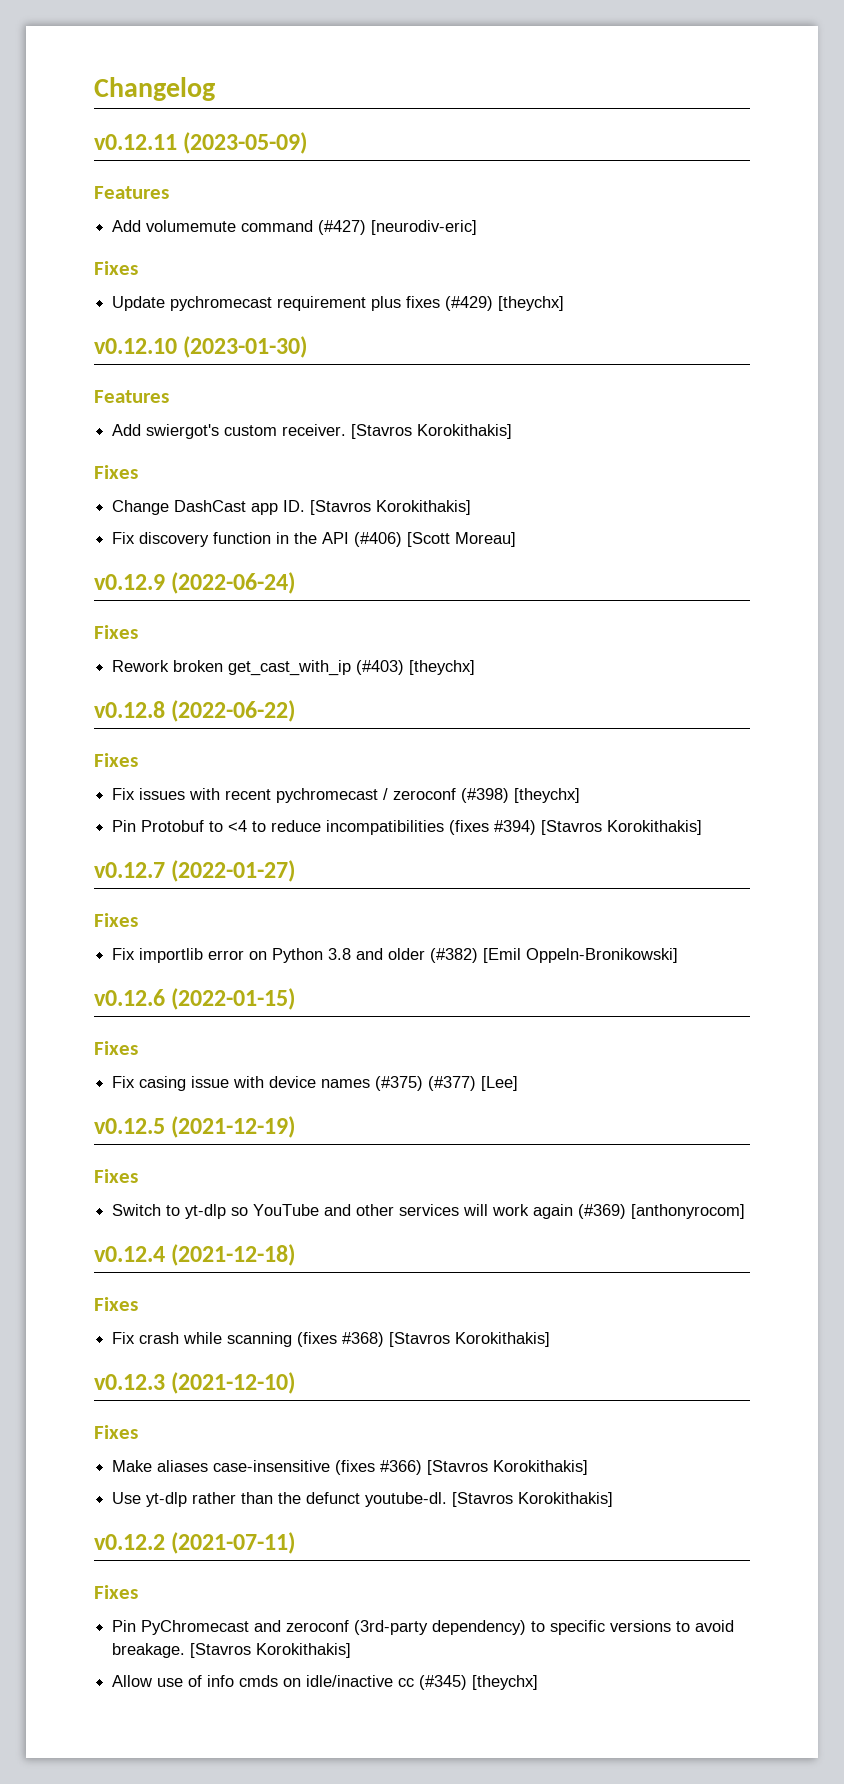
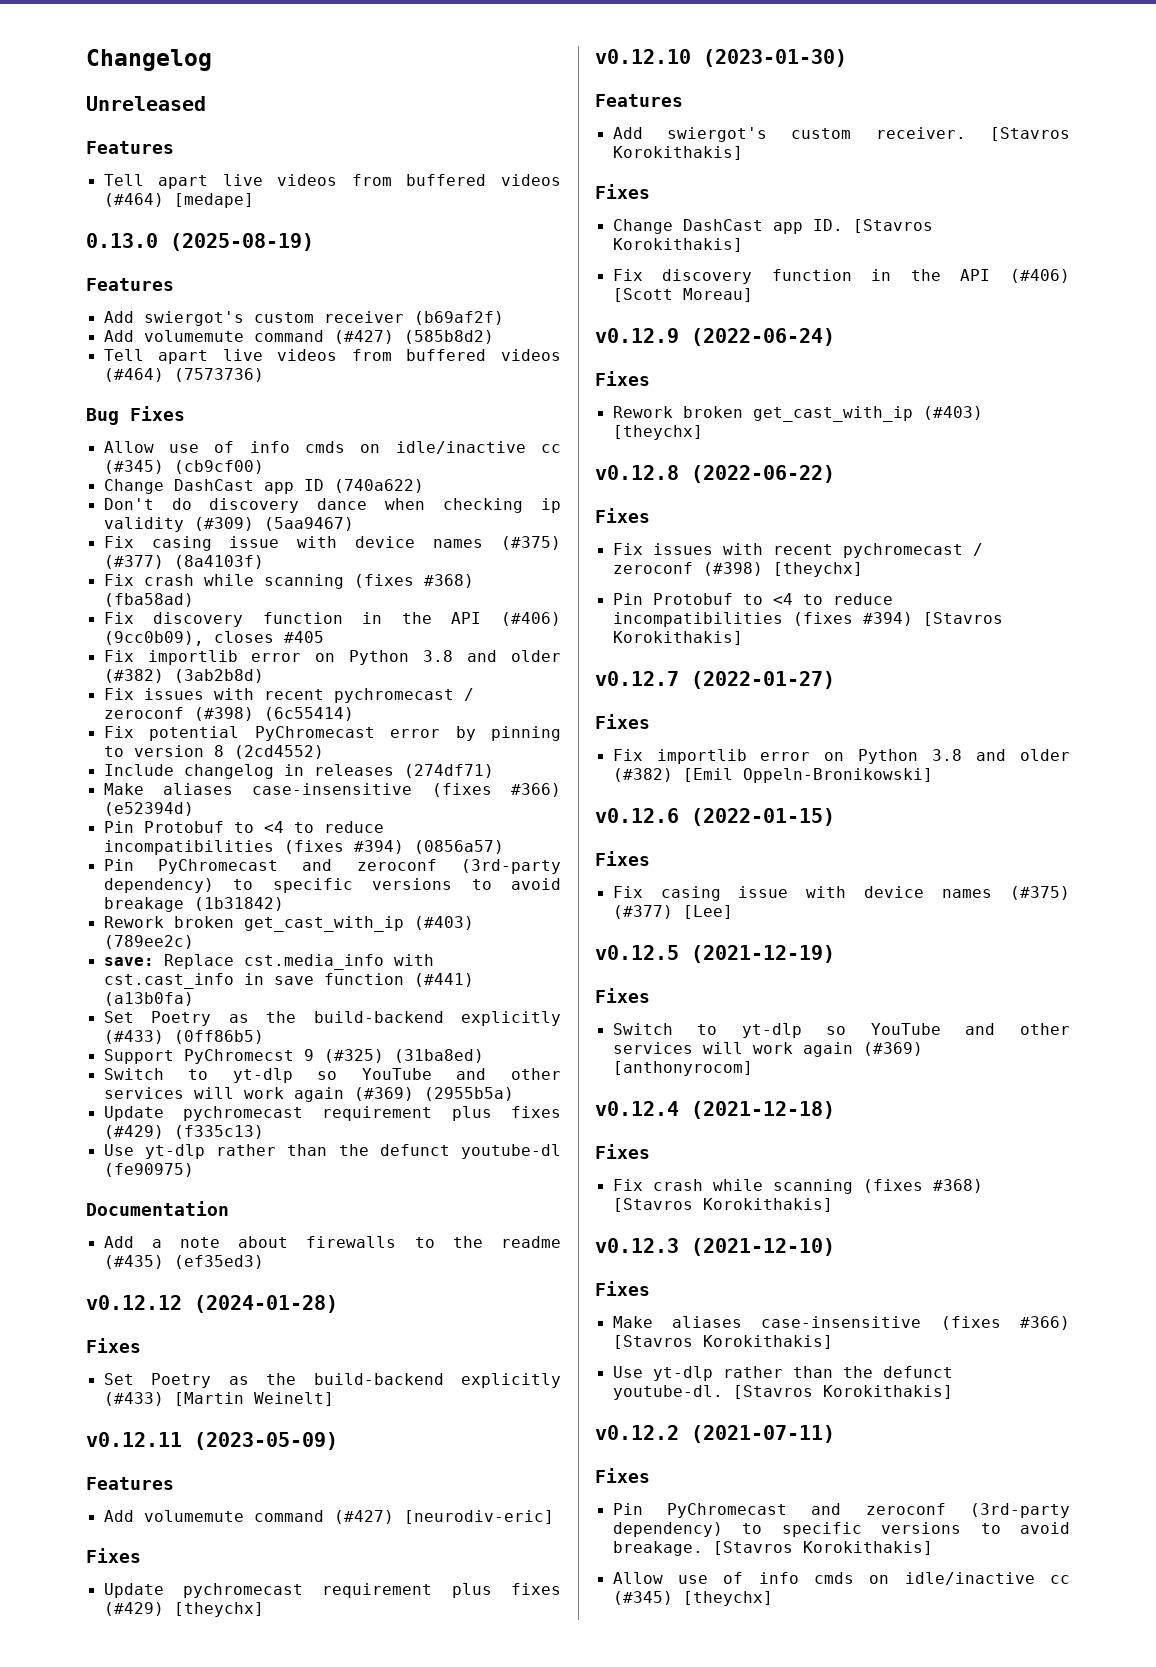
+ Unreleased
+ Features
+ Tell apart live videos from buffered videos (#464) [medape]
+ 0.13.0 (2025-08-19)
+ Features
+ Add swiergot's custom receiver (b69af2f)
+ Add volumemute command (#427) (585b8d2)
+ Tell apart live videos from buffered videos (#464) (7573736)
+ Bug Fixes
+ Allow use of info cmds on idle/inactive cc (#345) (cb9cf00)
+ Change DashCast app ID (740a622)
+ Don't do discovery dance when checking ip validity (#309) (5aa9467)
+ Fix casing issue with device names (#375) (#377) (8a4103f)
+ Fix crash while scanning (fixes #368) (fba58ad)
+ Fix discovery function in the API (#406) (9cc0b09), closes #405
+ Fix importlib error on Python 3.8 and older (#382) (3ab2b8d)
+ Fix issues with recent pychromecast / zeroconf (#398) (6c55414)
+ Fix potential PyChromecast error by pinning to version 8 (2cd4552)
+ Include changelog in releases (274df71)
+ Make aliases case-insensitive (fixes #366) (e52394d)
+ Pin Protobuf to <4 to reduce incompatibilities (fixes #394) (0856a57)
+ Pin PyChromecast and zeroconf (3rd-party dependency) to specific versions to avoid breakage (1b31842)
+ Rework broken get_cast_with_ip (#403) (789ee2c)
+ save: Replace cst.media_info with cst.cast_info in save function (#441) (a13b0fa)
+ Set Poetry as the build-backend explicitly (#433) (0ff86b5)
+ Support PyChromecst 9 (#325) (31ba8ed)
+ Switch to yt-dlp so YouTube and other services will work again (#369) (2955b5a)
+ Update pychromecast requirement plus fixes (#429) (f335c13)
+ Use yt-dlp rather than the defunct youtube-dl (fe90975)
+ Documentation
+ Add a note about firewalls to the readme (#435) (ef35ed3)
+ v0.12.12 (2024-01-28)
+ Fixes
+ Set Poetry as the build-backend explicitly (#433) [Martin Weinelt]

